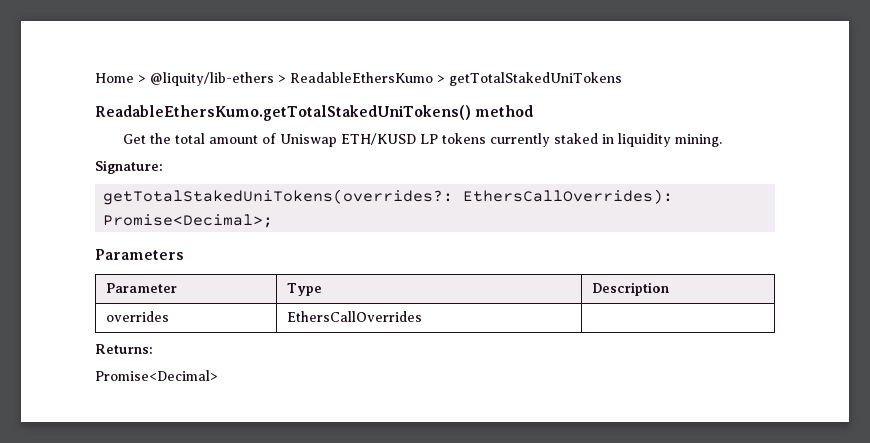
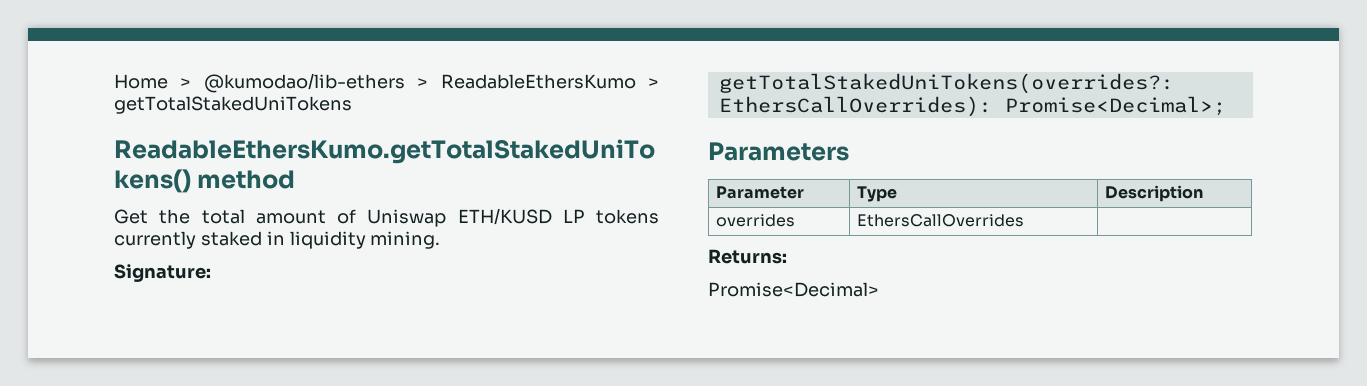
- Home > @liquity/lib-ethers > ReadableEthersKumo > getTotalStakedUniTokens
+ Home > @kumodao/lib-ethers > ReadableEthersKumo > getTotalStakedUniTokens

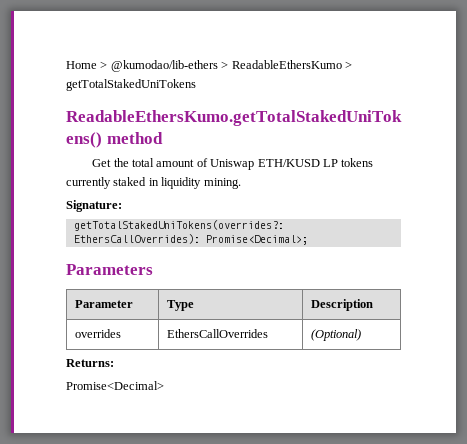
- overrides | EthersCallOverrides |
+ overrides | EthersCallOverrides | (Optional)

